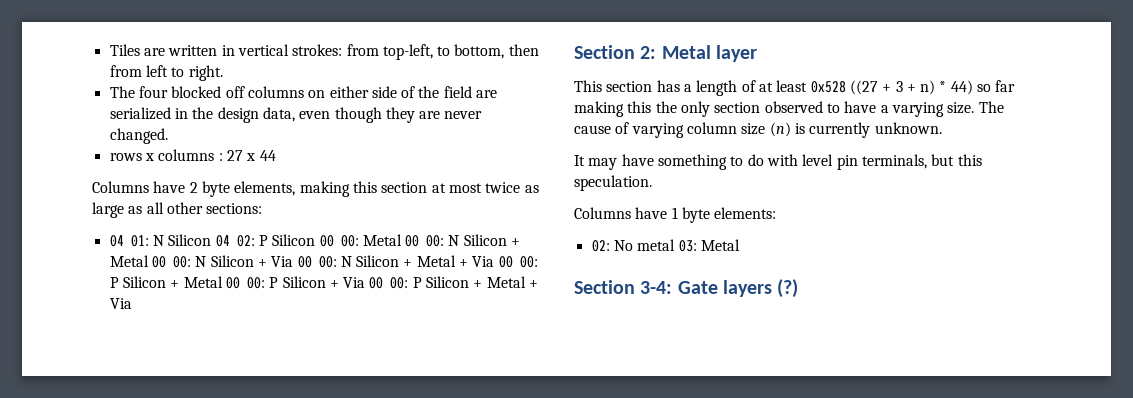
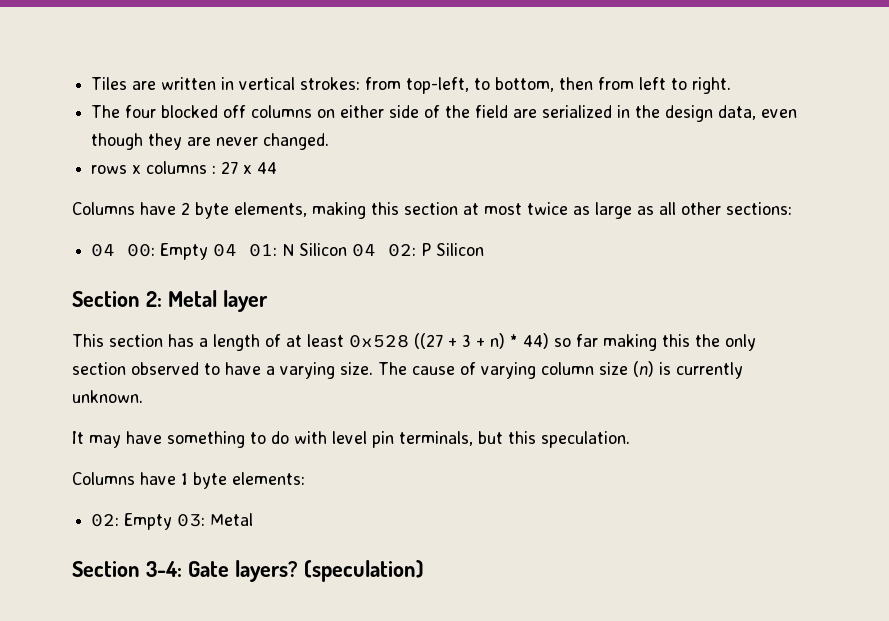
- 04 01: N Silicon 04 02: P Silicon 00 00: Metal 00 00: N Silicon + Metal 00 00: N Silicon + Via 00 00: N Silicon + Metal + Via 00 00: P Silicon + Metal 00 00: P Silicon + Via 00 00: P Silicon + Metal + Via
+ 04 00: Empty 04 01: N Silicon 04 02: P Silicon
- 02: No metal 03: Metal
+ 02: Empty 03: Metal
- Section 3-4: Gate layers (?)
+ Section 3-4: Gate layers? (speculation)

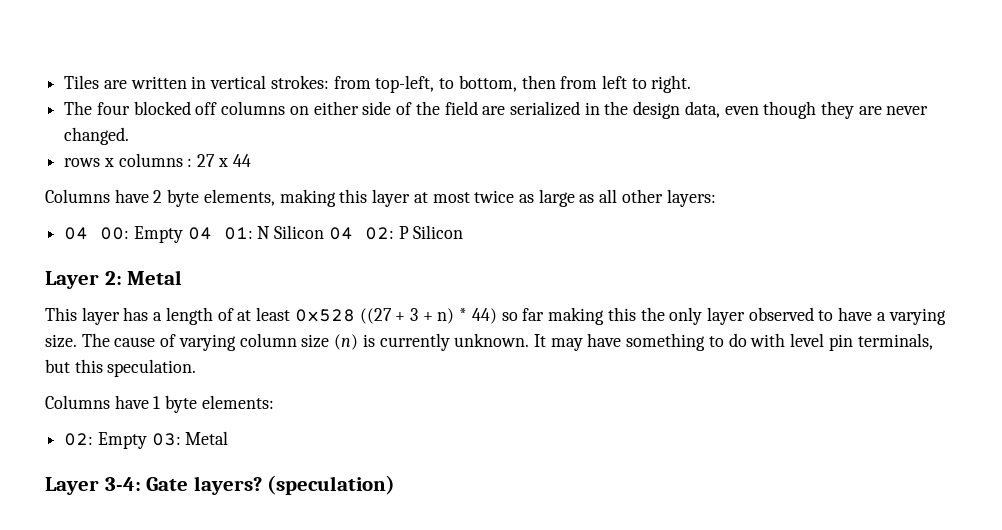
- Columns have 2 byte elements, making this section at most twice as large as all other sections:
+ Columns have 2 byte elements, making this layer at most twice as large as all other layers:
- Section 2: Metal layer
+ Layer 2: Metal
- This section has a length of at least 0x528 ((27 + 3 + n) * 44) so far making this the only section observed to have a varying size.
+ This layer has a length of at least 0x528 ((27 + 3 + n) * 44) so far making this the only layer observed to have a varying size.
- The cause of varying column size (n) is currently unknown.
- It may have something to do with level pin terminals, but this speculation.
+ The cause of varying column size (n) is currently unknown. It may have something to do with level pin terminals, but this speculation.
- Section 3-4: Gate layers?
+ Layer 3-4: Gate layers?

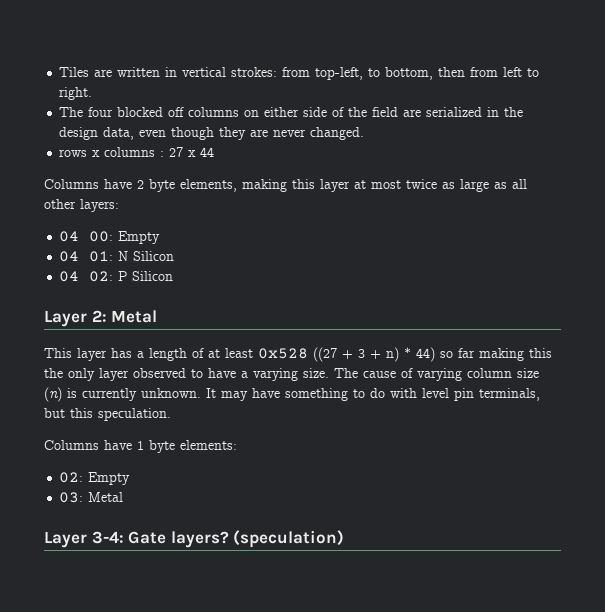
- 04 00: Empty 04 01: N Silicon 04 02: P Silicon
+ 04 00: Empty
+ 04 01: N Silicon
+ 04 02: P Silicon
- 02: Empty 03: Metal
+ 02: Empty
+ 03: Metal

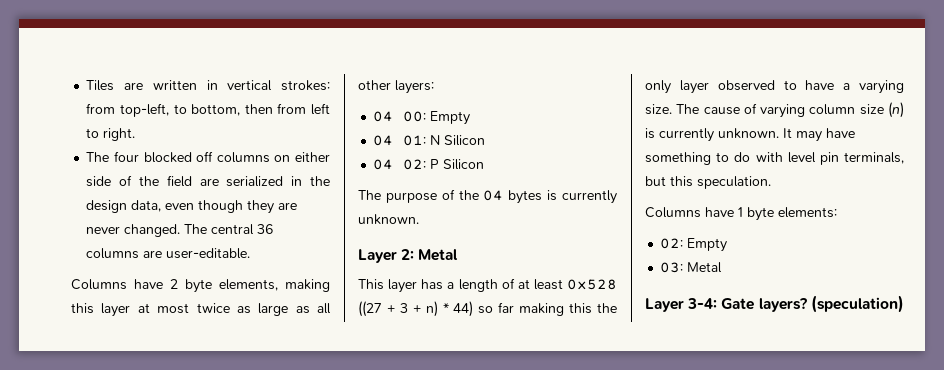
- The four blocked off columns on either side of the field are serialized in the design data, even though they are never changed.
- rows x columns : 27 x 44
+ The four blocked off columns on either side of the field are serialized in the design data, even though they are never changed. The central 36 columns are user-editable.
+ The purpose of the 04 bytes is currently unknown.

